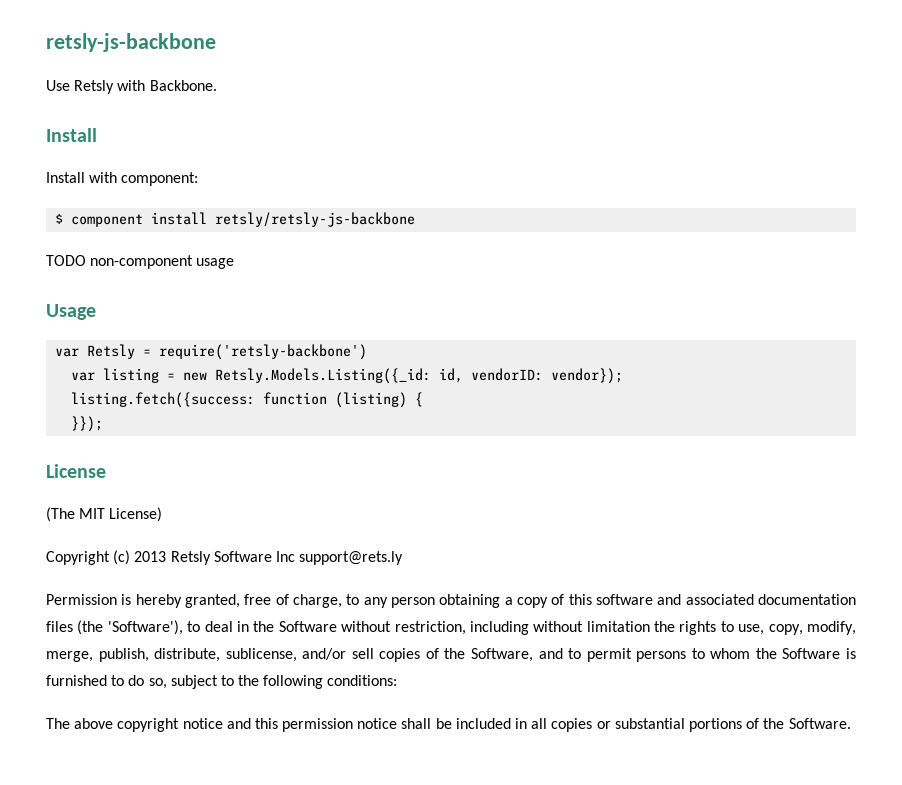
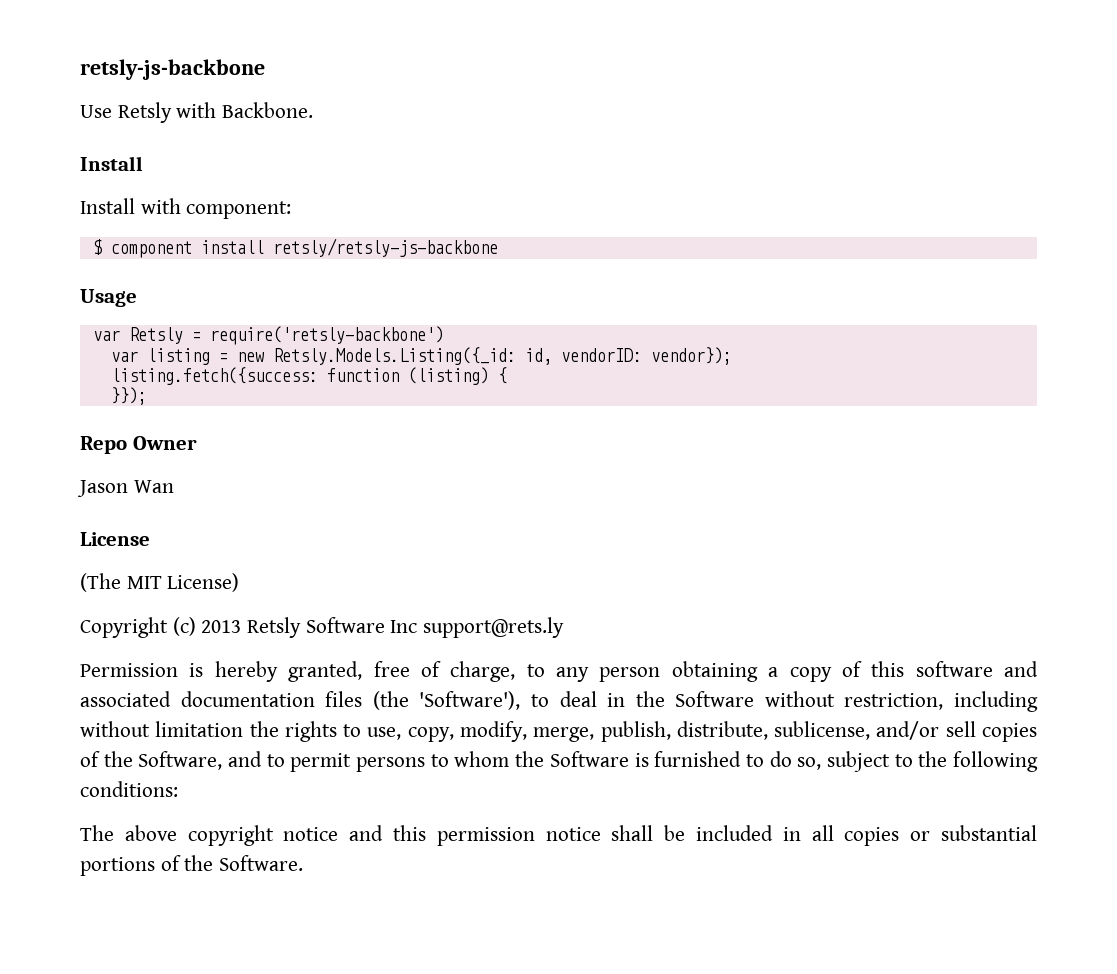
- TODO non-component usage
+ Repo Owner
+ Jason Wan

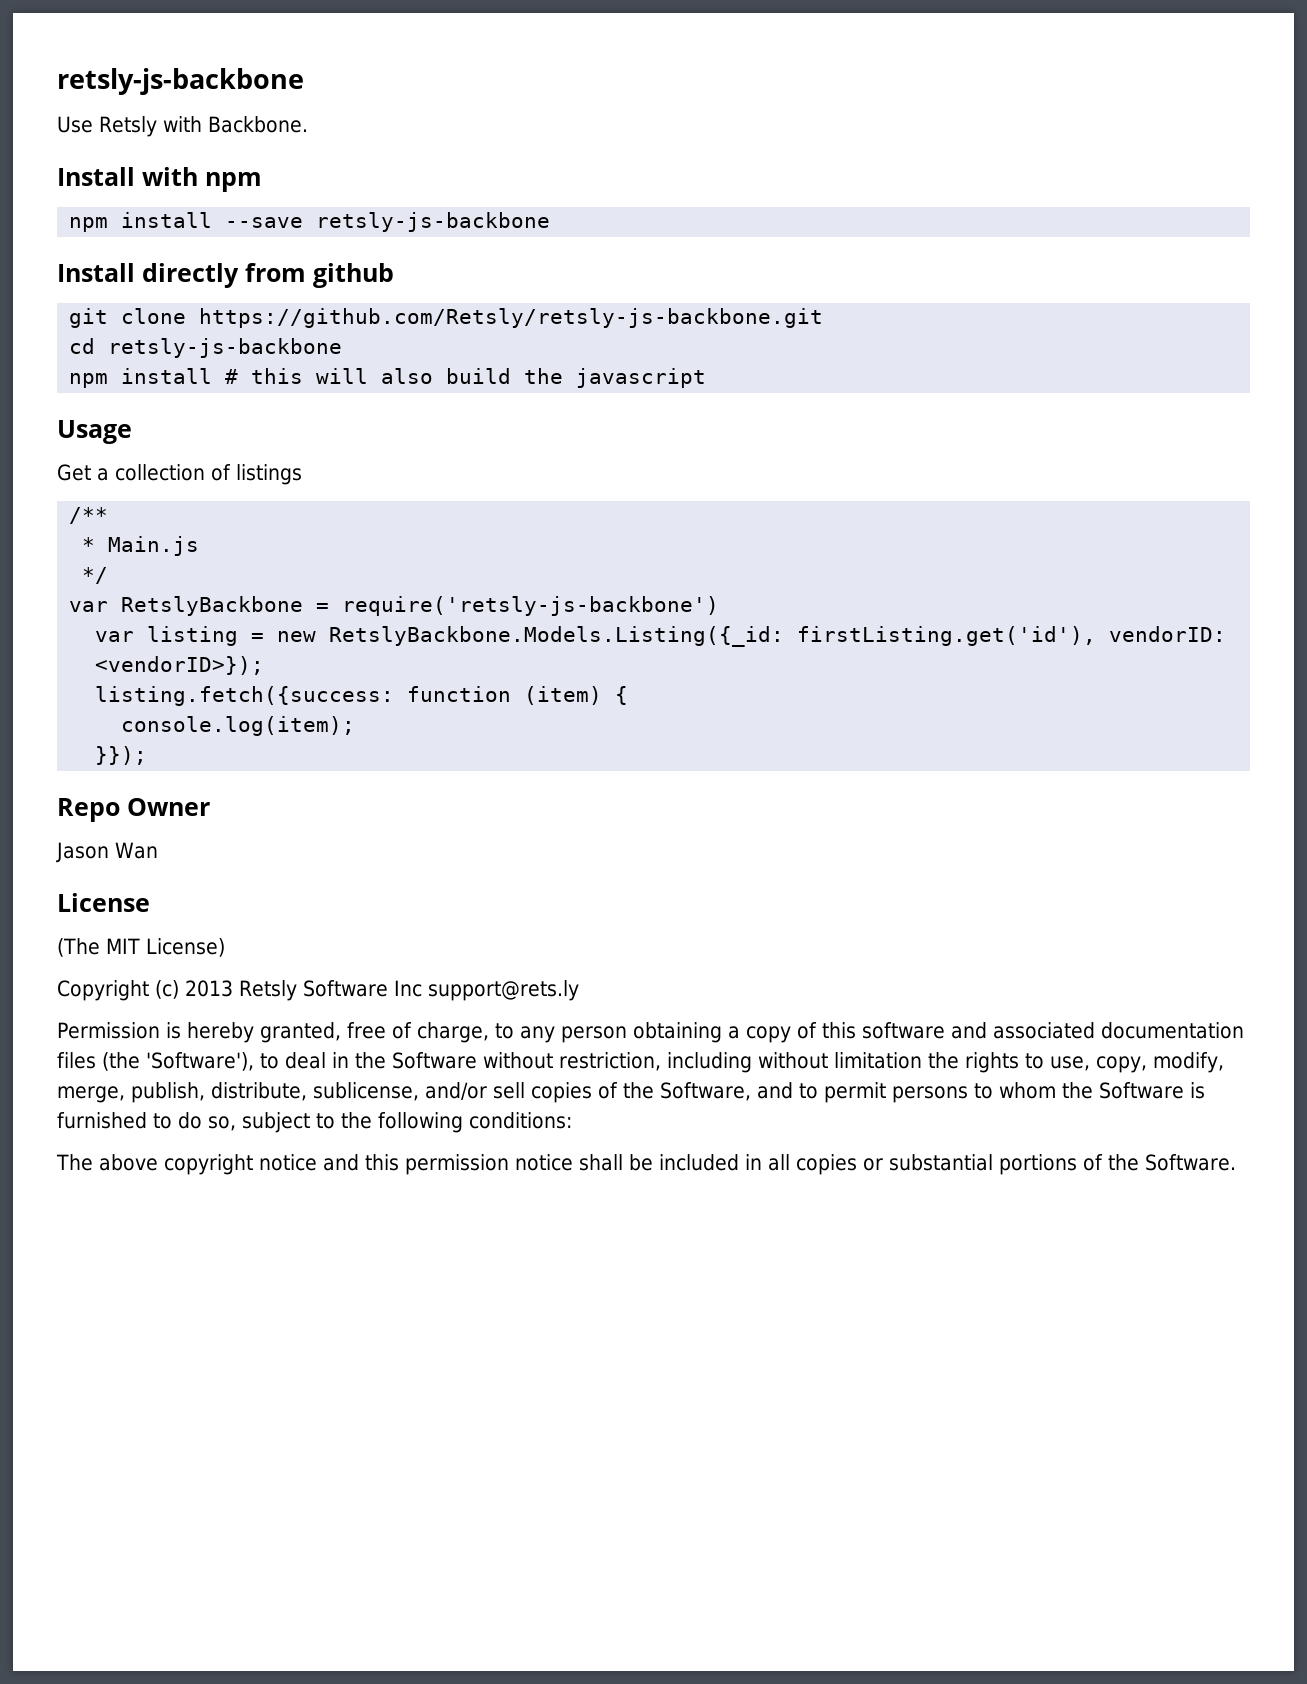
  Use Retsly with Backbone.
- Install
- Install with component:
- $ component install retsly/retsly-js-backbone
+ Install with npm
+ npm install --save retsly-js-backbone
+ Install directly from github
+ git clone https://github.com/Retsly/retsly-js-backbone.git
+ cd retsly-js-backbone
+ npm install # this will also build the javascript
  Usage
- var Retsly = require('retsly-backbone')
+ Get a collection of listings
+ /**
+ * Main.js
+ */
+ var RetslyBackbone = require('retsly-js-backbone')
- var listing = new Retsly.Models.Listing({_id: id, vendorID: vendor});
+ var listing = new RetslyBackbone.Models.Listing({_id: firstListing.get('id'), vendorID: <vendorID>});
- listing.fetch({success: function (listing) {
+ listing.fetch({success: function (item) {
+ console.log(item);

